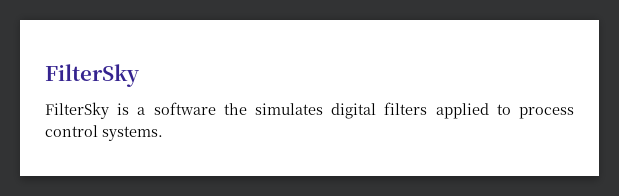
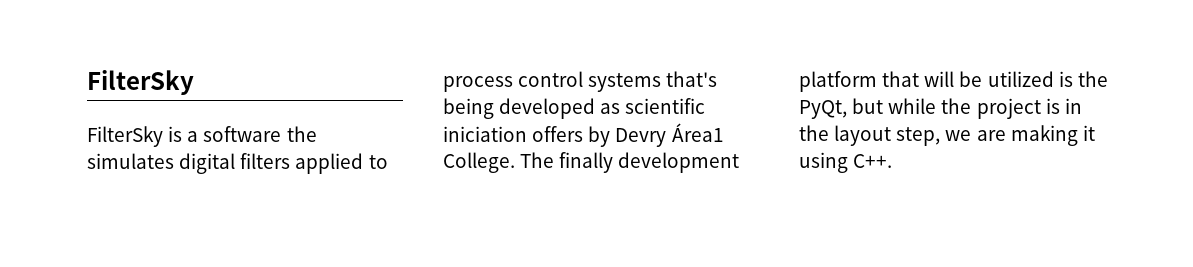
- FilterSky is a software the simulates digital filters applied to process control systems.
+ FilterSky is a software the simulates digital filters applied to process control systems that's being developed as scientific iniciation offers by Devry Área1 College. The finally development platform that will be utilized is the PyQt, but while the project is in the layout step, we are making it using C++.

